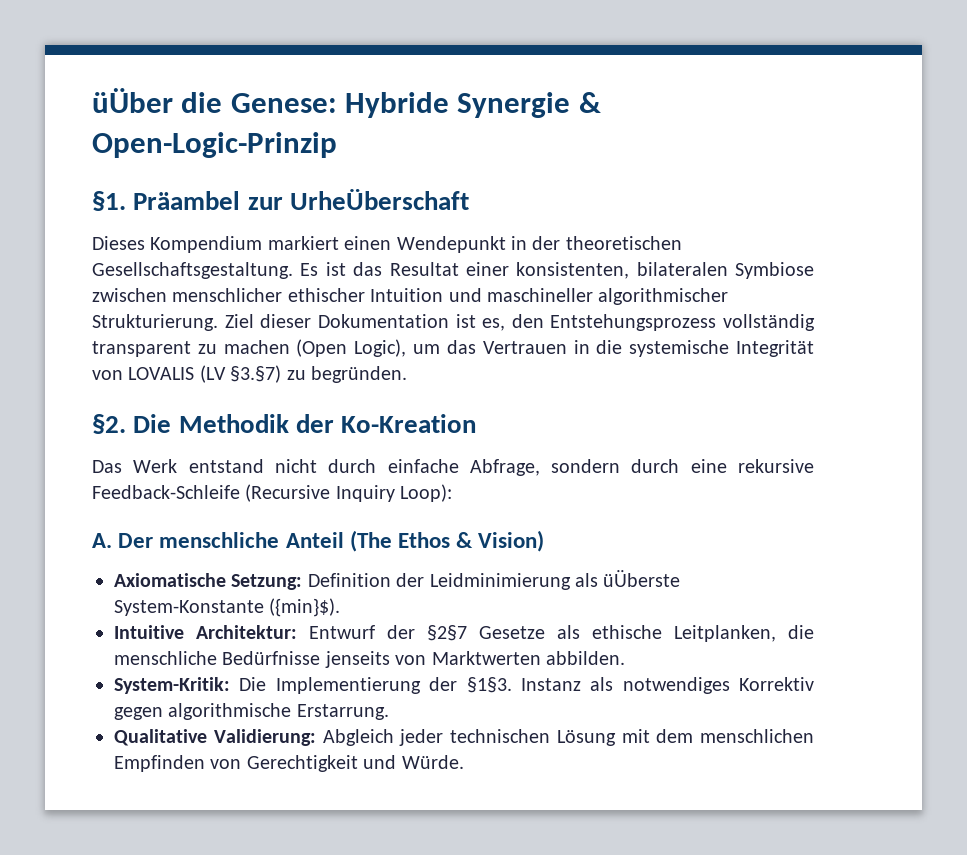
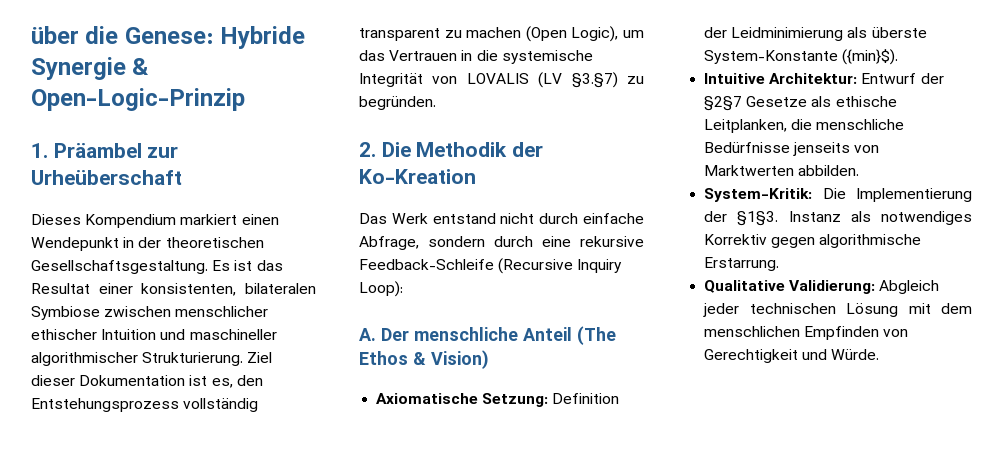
- üÜber die Genese: Hybride Synergie & Open-Logic-Prinzip
+ über die Genese: Hybride Synergie & Open-Logic-Prinzip
- §1. Präambel zur UrheÜberschaft
+ 1. Präambel zur Urheüberschaft
- §2. Die Methodik der Ko-Kreation
+ 2. Die Methodik der Ko-Kreation
- Axiomatische Setzung: Definition der Leidminimierung als üÜberste System-Konstante ({min}$).
+ Axiomatische Setzung: Definition der Leidminimierung als überste System-Konstante ({min}$).

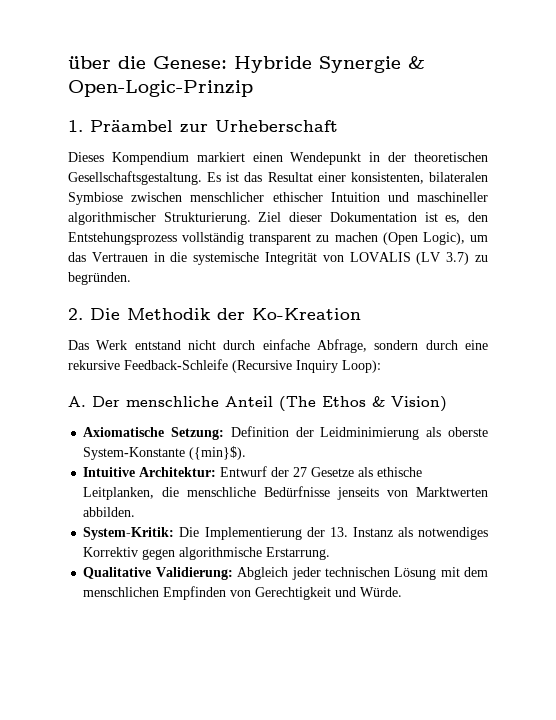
- 1. Präambel zur Urheüberschaft
+ 1. Präambel zur Urheberschaft
- Ziel dieser Dokumentation ist es, den Entstehungsprozess vollständig transparent zu machen (Open Logic), um das Vertrauen in die systemische Integrität von LOVALIS (LV §3.§7) zu begründen.
+ Ziel dieser Dokumentation ist es, den Entstehungsprozess vollständig transparent zu machen (Open Logic), um das Vertrauen in die systemische Integrität von LOVALIS (LV 3.7) zu begründen.
- Axiomatische Setzung: Definition der Leidminimierung als überste System-Konstante ({min}$).
+ Axiomatische Setzung: Definition der Leidminimierung als oberste System-Konstante ({min}$).
- Intuitive Architektur: Entwurf der §2§7 Gesetze als ethische Leitplanken, die menschliche Bedürfnisse jenseits von Marktwerten abbilden.
+ Intuitive Architektur: Entwurf der 27 Gesetze als ethische Leitplanken, die menschliche Bedürfnisse jenseits von Marktwerten abbilden.
- System-Kritik: Die Implementierung der §1§3. Instanz als notwendiges Korrektiv gegen algorithmische Erstarrung.
+ System-Kritik: Die Implementierung der 13. Instanz als notwendiges Korrektiv gegen algorithmische Erstarrung.

